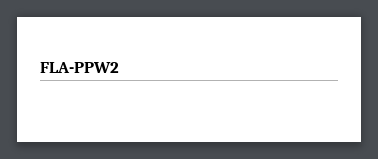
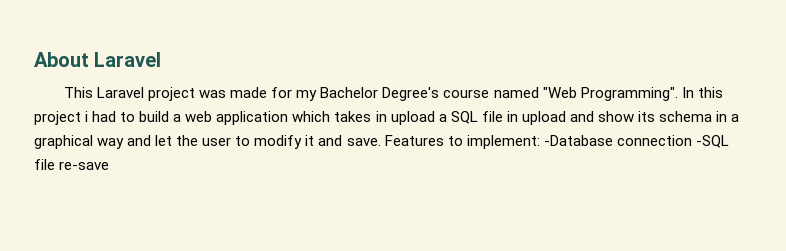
- FLA-PPW2
+ About Laravel
+ This Laravel project was made for my Bachelor Degree's course named "Web Programming". In this project i had to build a web application which takes in upload a SQL file in upload and show its schema in a graphical way and let the user to modify it and save. Features to implement: -Database connection -SQL file re-save

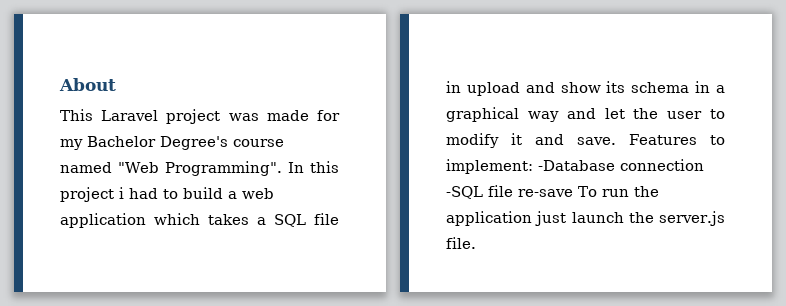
- About Laravel
+ About
- In this project i had to build a web application which takes in upload a SQL file in upload and show its schema in a graphical way and let the user to modify it and save.
+ In this project i had to build a web application which takes a SQL file in upload and show its schema in a graphical way and let the user to modify it and save.
- Features to implement: -Database connection -SQL file re-save
+ Features to implement: -Database connection -SQL file re-save To run the application just launch the server.js file.

